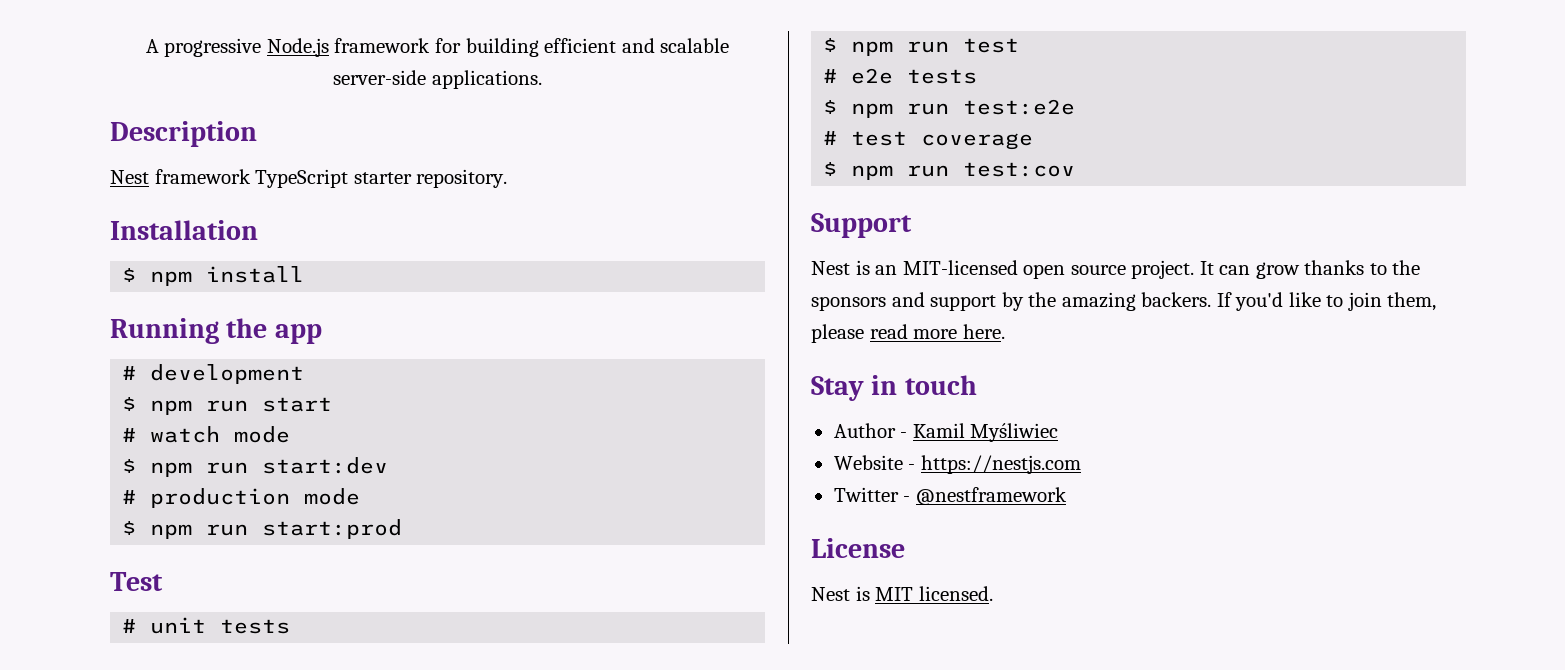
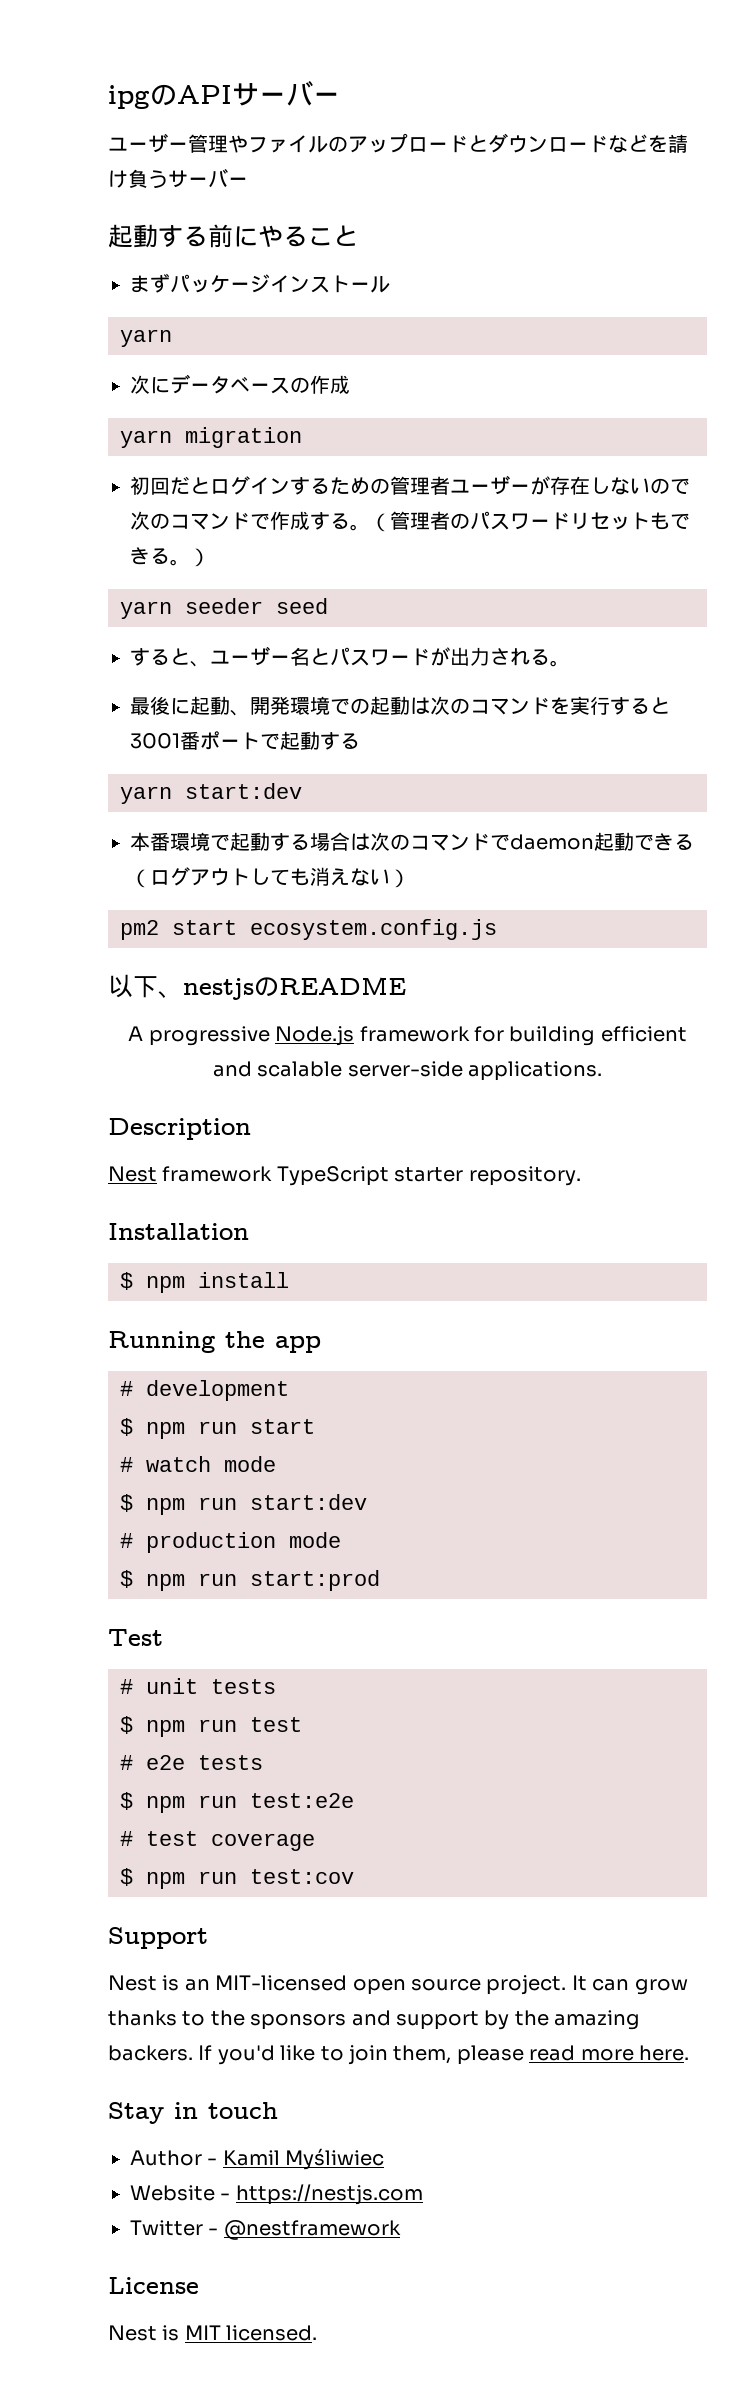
+ ipgのAPIサーバー
+ ユーザー管理やファイルのアップロードとダウンロードなどを請け負うサーバー
+ 起動する前にやること
+ まずパッケージインストール
+ yarn
+ 次にデータベースの作成
+ yarn migration
+ 初回だとログインするための管理者ユーザーが存在しないので次のコマンドで作成する。（管理者のパスワードリセットもできる。）
+ yarn seeder seed
+ すると、ユーザー名とパスワードが出力される。
+ 最後に起動、開発環境での起動は次のコマンドを実行すると3001番ポートで起動する
+ yarn start:dev
+ 本番環境で起動する場合は次のコマンドでdaemon起動できる（ログアウトしても消えない）
+ pm2 start ecosystem.config.js
+ 以下、nestjsのREADME

